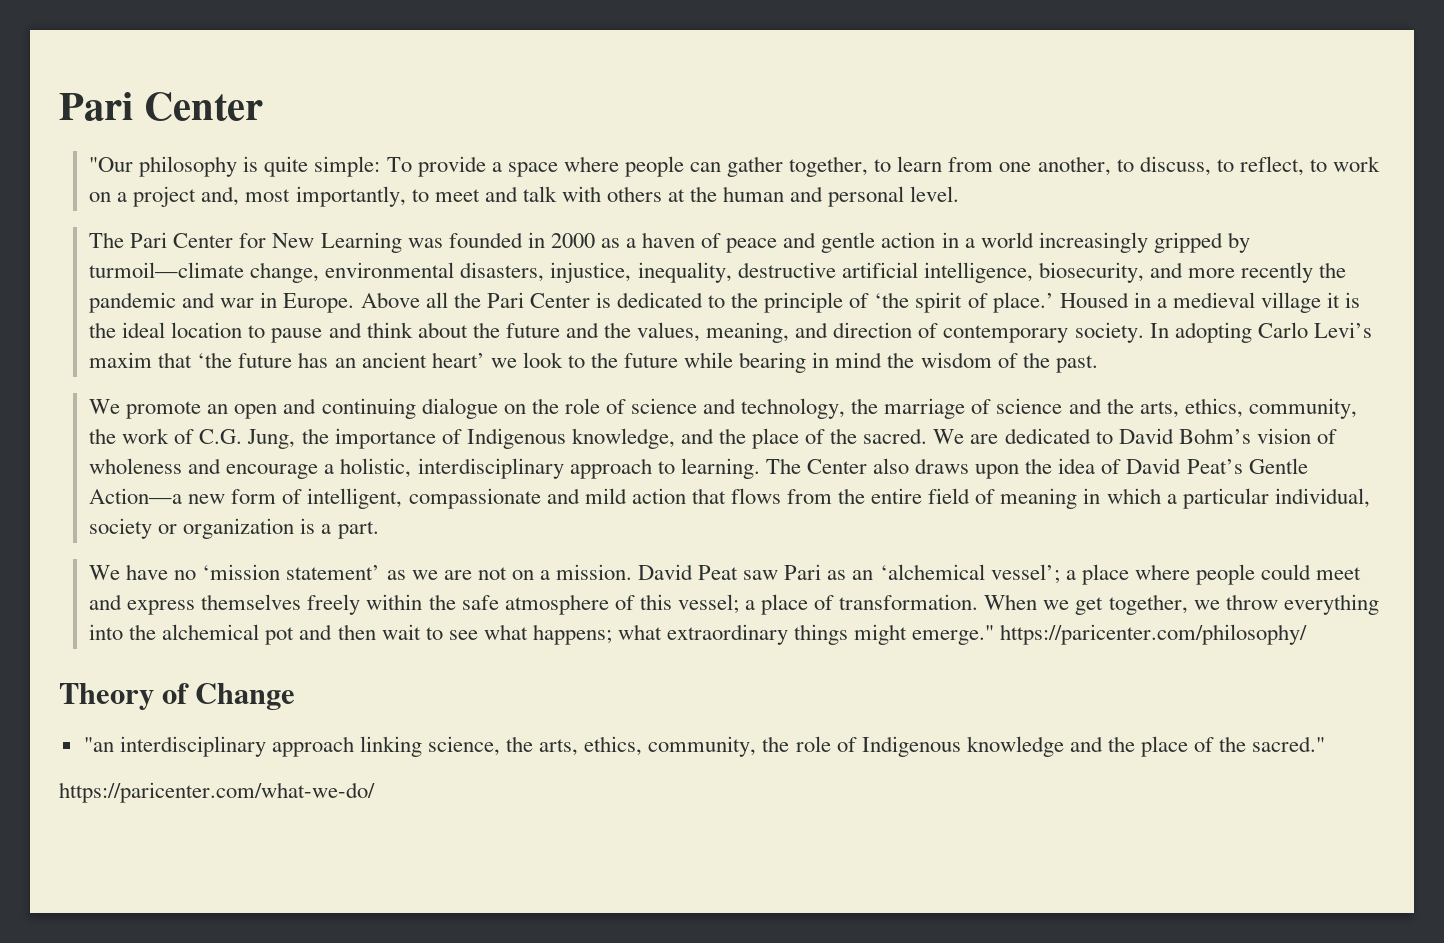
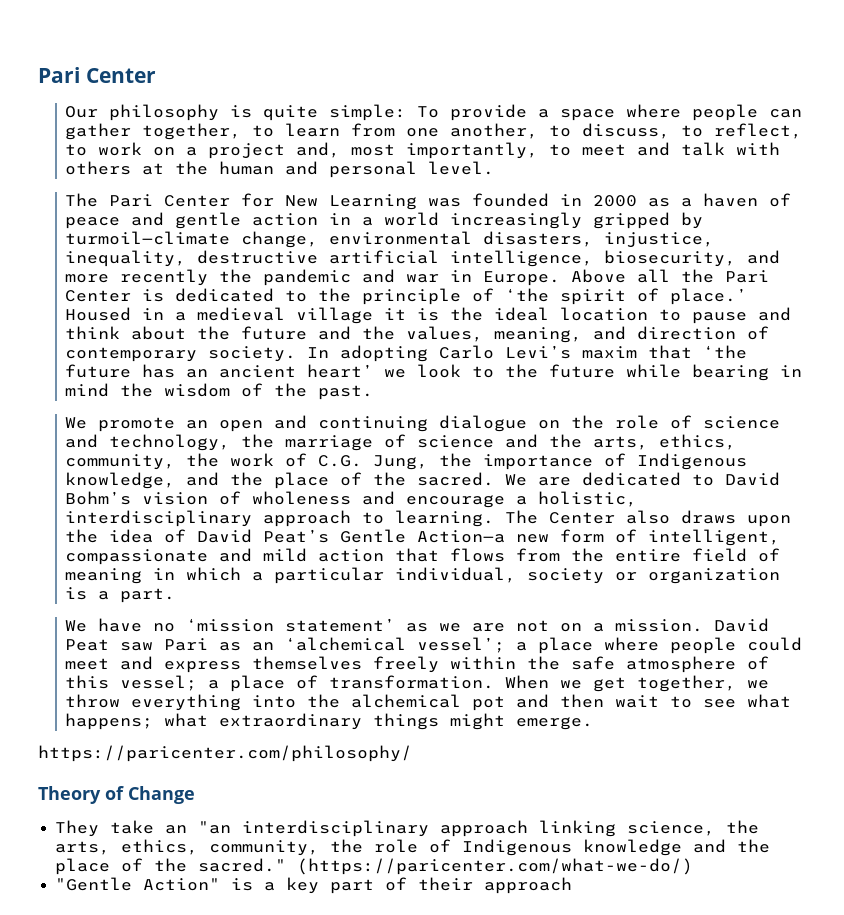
- "Our philosophy is quite simple: To provide a space where people can gather together, to learn from one another, to discuss, to reflect, to work on a project and, most importantly, to meet and talk with others at the human and personal level.
+ Our philosophy is quite simple: To provide a space where people can gather together, to learn from one another, to discuss, to reflect, to work on a project and, most importantly, to meet and talk with others at the human and personal level.
- When we get together, we throw everything into the alchemical pot and then wait to see what happens; what extraordinary things might emerge." https://paricenter.com/philosophy/
+ When we get together, we throw everything into the alchemical pot and then wait to see what happens; what extraordinary things might emerge.
+ https://paricenter.com/philosophy/
- "an interdisciplinary approach linking science, the arts, ethics, community, the role of Indigenous knowledge and the place of the sacred."
- https://paricenter.com/what-we-do/
+ They take an "an interdisciplinary approach linking science, the arts, ethics, community, the role of Indigenous knowledge and the place of the sacred." (https://paricenter.com/what-we-do/)
+ "Gentle Action" is a key part of their approach

